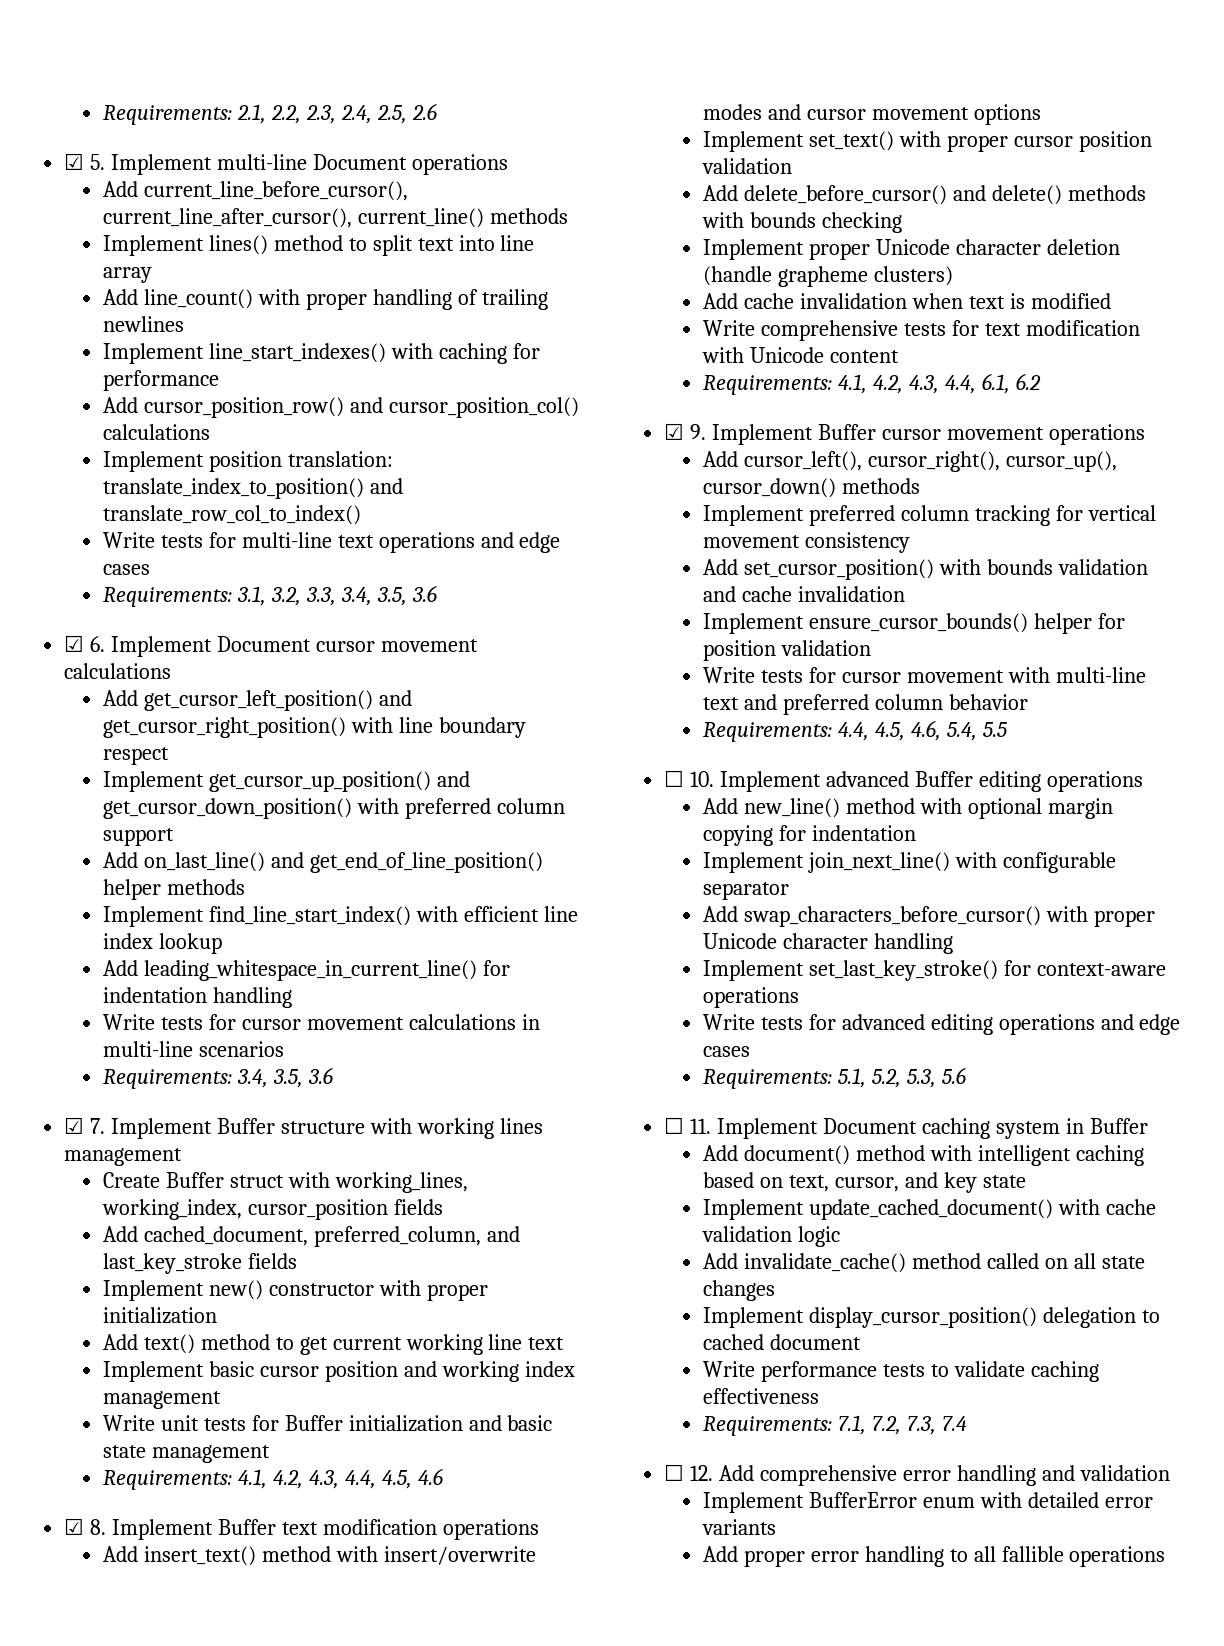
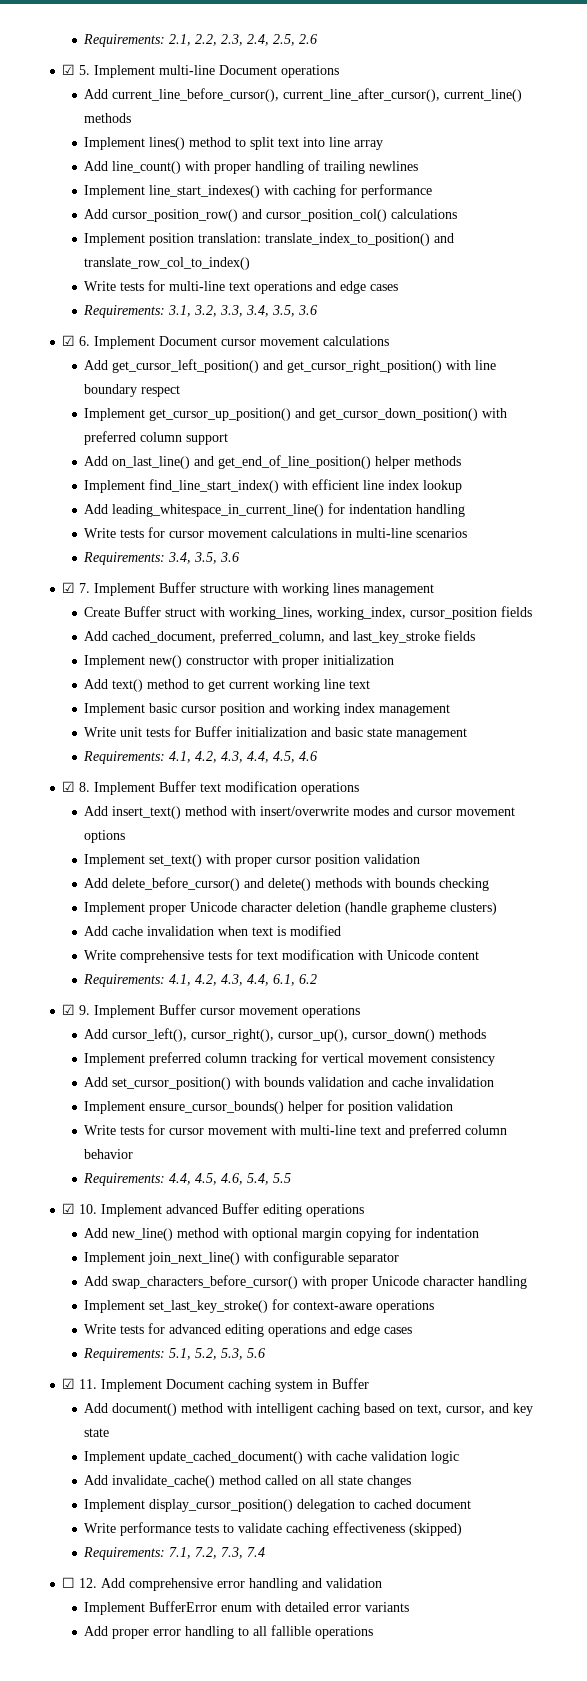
- ☐ 10. Implement advanced Buffer editing operations
+ ☑ 10. Implement advanced Buffer editing operations
- ☐ 11. Implement Document caching system in Buffer
+ ☑ 11. Implement Document caching system in Buffer
- Write performance tests to validate caching effectiveness
+ Write performance tests to validate caching effectiveness (skipped)

